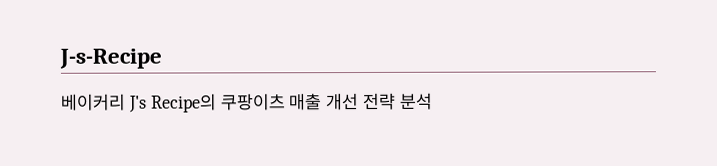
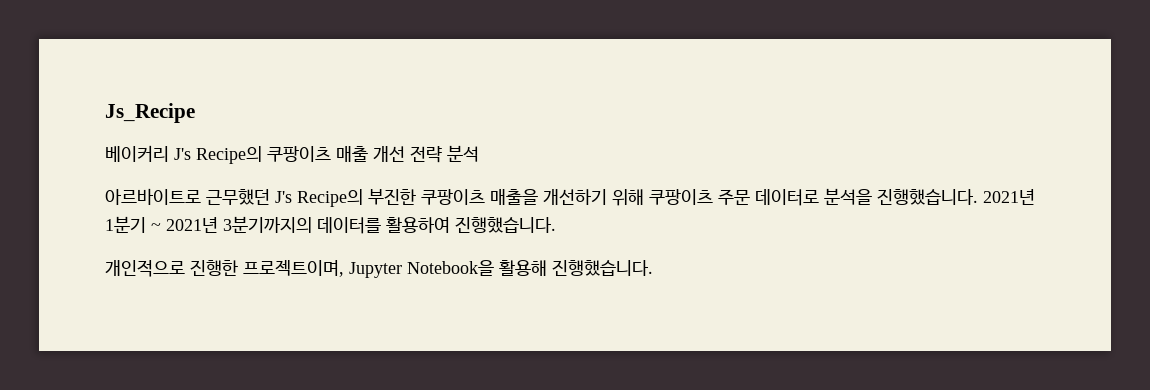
- J-s-Recipe
+ Js_Recipe
+ 아르바이트로 근무했던 J's Recipe의 부진한 쿠팡이츠 매출을 개선하기 위해 쿠팡이츠 주문 데이터로 분석을 진행했습니다. 2021년 1분기 ~ 2021년 3분기까지의 데이터를 활용하여 진행했습니다.
+ 개인적으로 진행한 프로젝트이며, Jupyter Notebook을 활용해 진행했습니다.

